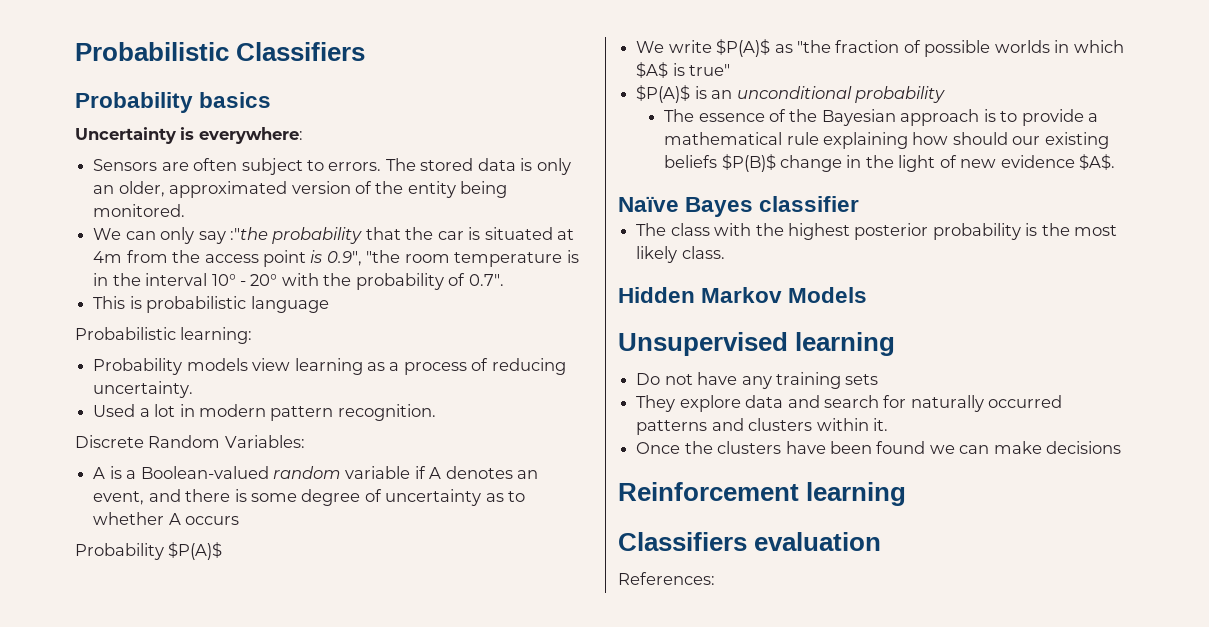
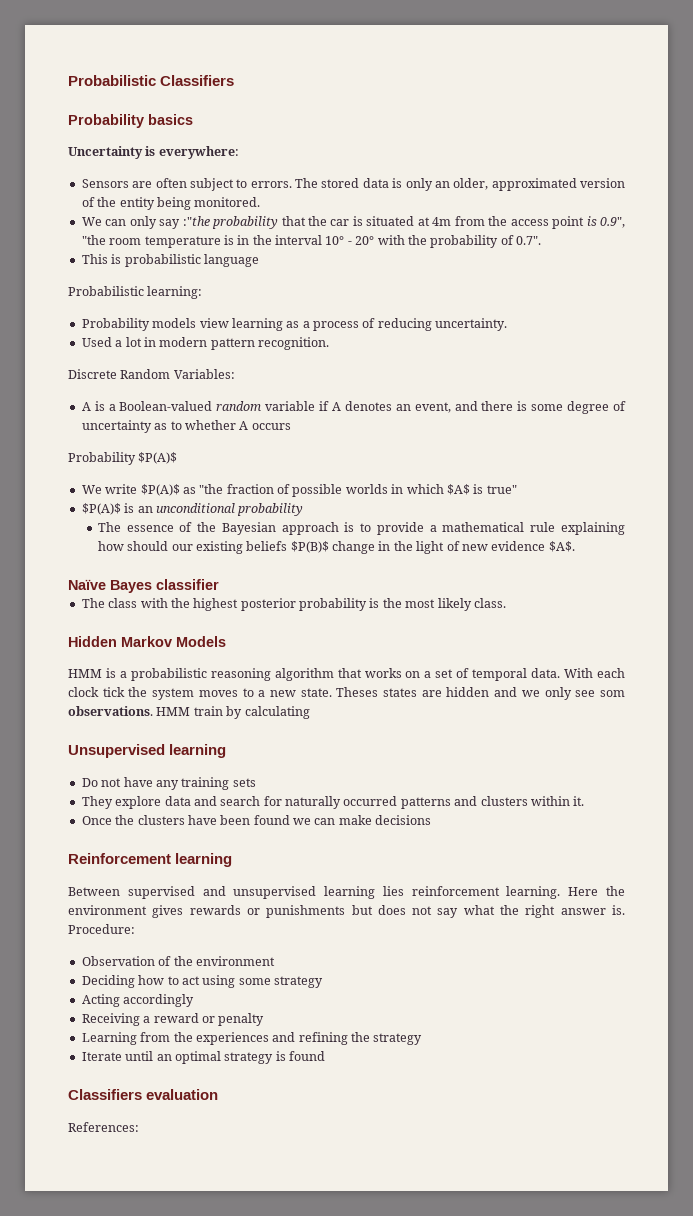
+ HMM is a probabilistic reasoning algorithm that works on a set of temporal data. With each clock tick the system moves to a new state. Theses states are hidden and we only see som observations. HMM train by calculating
+ Between supervised and unsupervised learning lies reinforcement learning. Here the environment gives rewards or punishments but does not say what the right answer is. Procedure:
+ Observation of the environment
+ Deciding how to act using some strategy
+ Acting accordingly
+ Receiving a reward or penalty
+ Learning from the experiences and refining the strategy
+ Iterate until an optimal strategy is found

